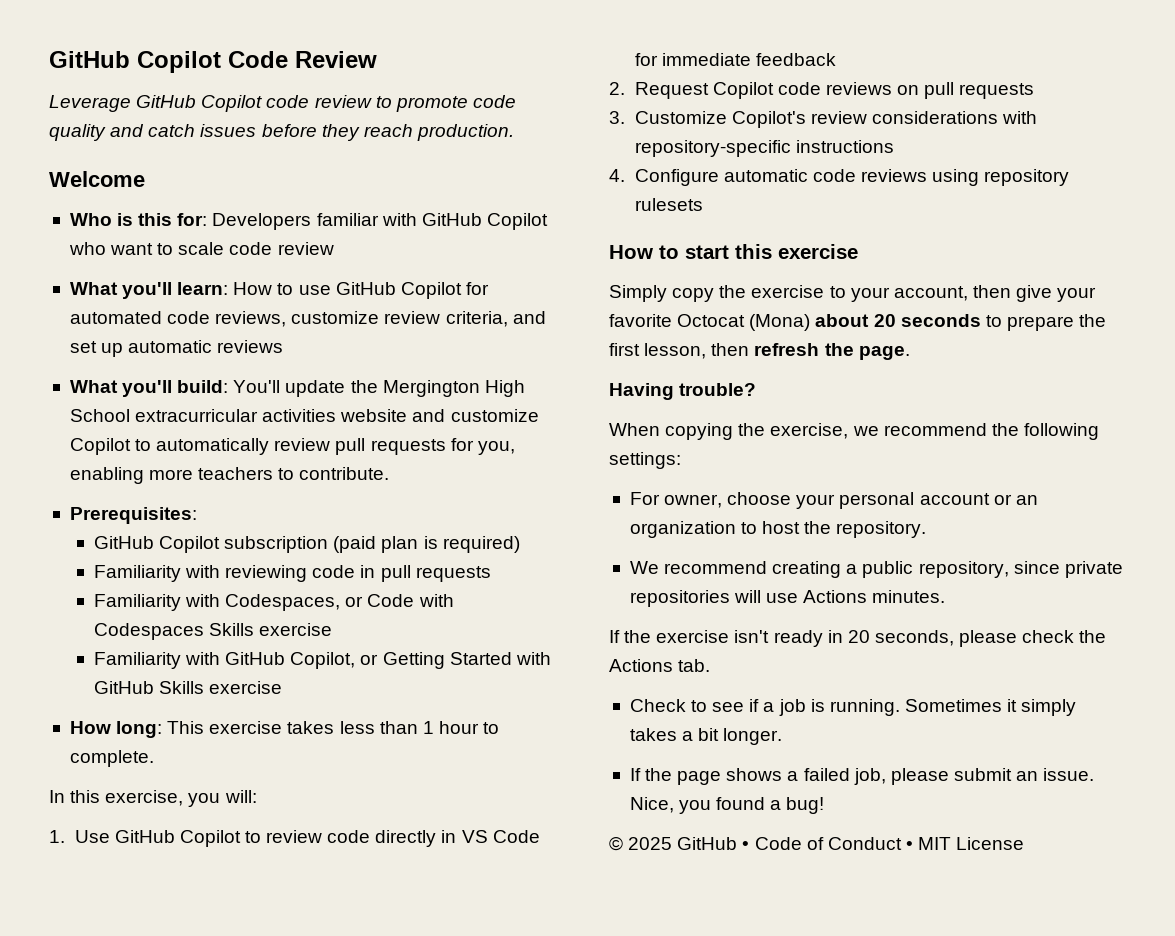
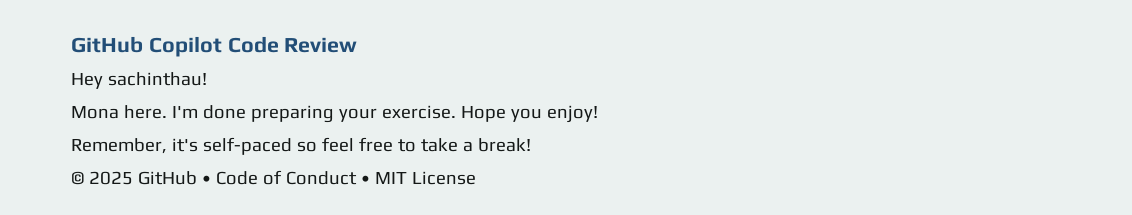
- Leverage GitHub Copilot code review to promote code quality and catch issues before they reach production.
- Welcome
- Who is this for: Developers familiar with GitHub Copilot who want to scale code review
- What you'll learn: How to use GitHub Copilot for automated code reviews, customize review criteria, and set up automatic reviews
- What you'll build: You'll update the Mergington High School extracurricular activities website and customize Copilot to automatically review pull requests for you, enabling more teachers to contribute.
- Prerequisites:
- GitHub Copilot subscription (paid plan is required)
- Familiarity with reviewing code in pull requests
- Familiarity with Codespaces, or Code with Codespaces Skills exercise
- Familiarity with GitHub Copilot, or Getting Started with GitHub Skills exercise
- How long: This exercise takes less than 1 hour to complete.
- In this exercise, you will:
- 1. Use GitHub Copilot to review code directly in VS Code for immediate feedback
- 2. Request Copilot code reviews on pull requests
- 3. Customize Copilot's review considerations with repository-specific instructions
- 4. Configure automatic code reviews using repository rulesets
- How to start this exercise
- Simply copy the exercise to your account, then give your favorite Octocat (Mona) about 20 seconds to prepare the first lesson, then refresh the page.
- Having trouble?
- When copying the exercise, we recommend the following settings:
- For owner, choose your personal account or an organization to host the repository.
- We recommend creating a public repository, since private repositories will use Actions minutes.
- If the exercise isn't ready in 20 seconds, please check the Actions tab.
- Check to see if a job is running. Sometimes it simply takes a bit longer.
- If the page shows a failed job, please submit an issue. Nice, you found a bug!
+ Hey sachinthau!
+ Mona here. I'm done preparing your exercise. Hope you enjoy!
+ Remember, it's self-paced so feel free to take a break!

